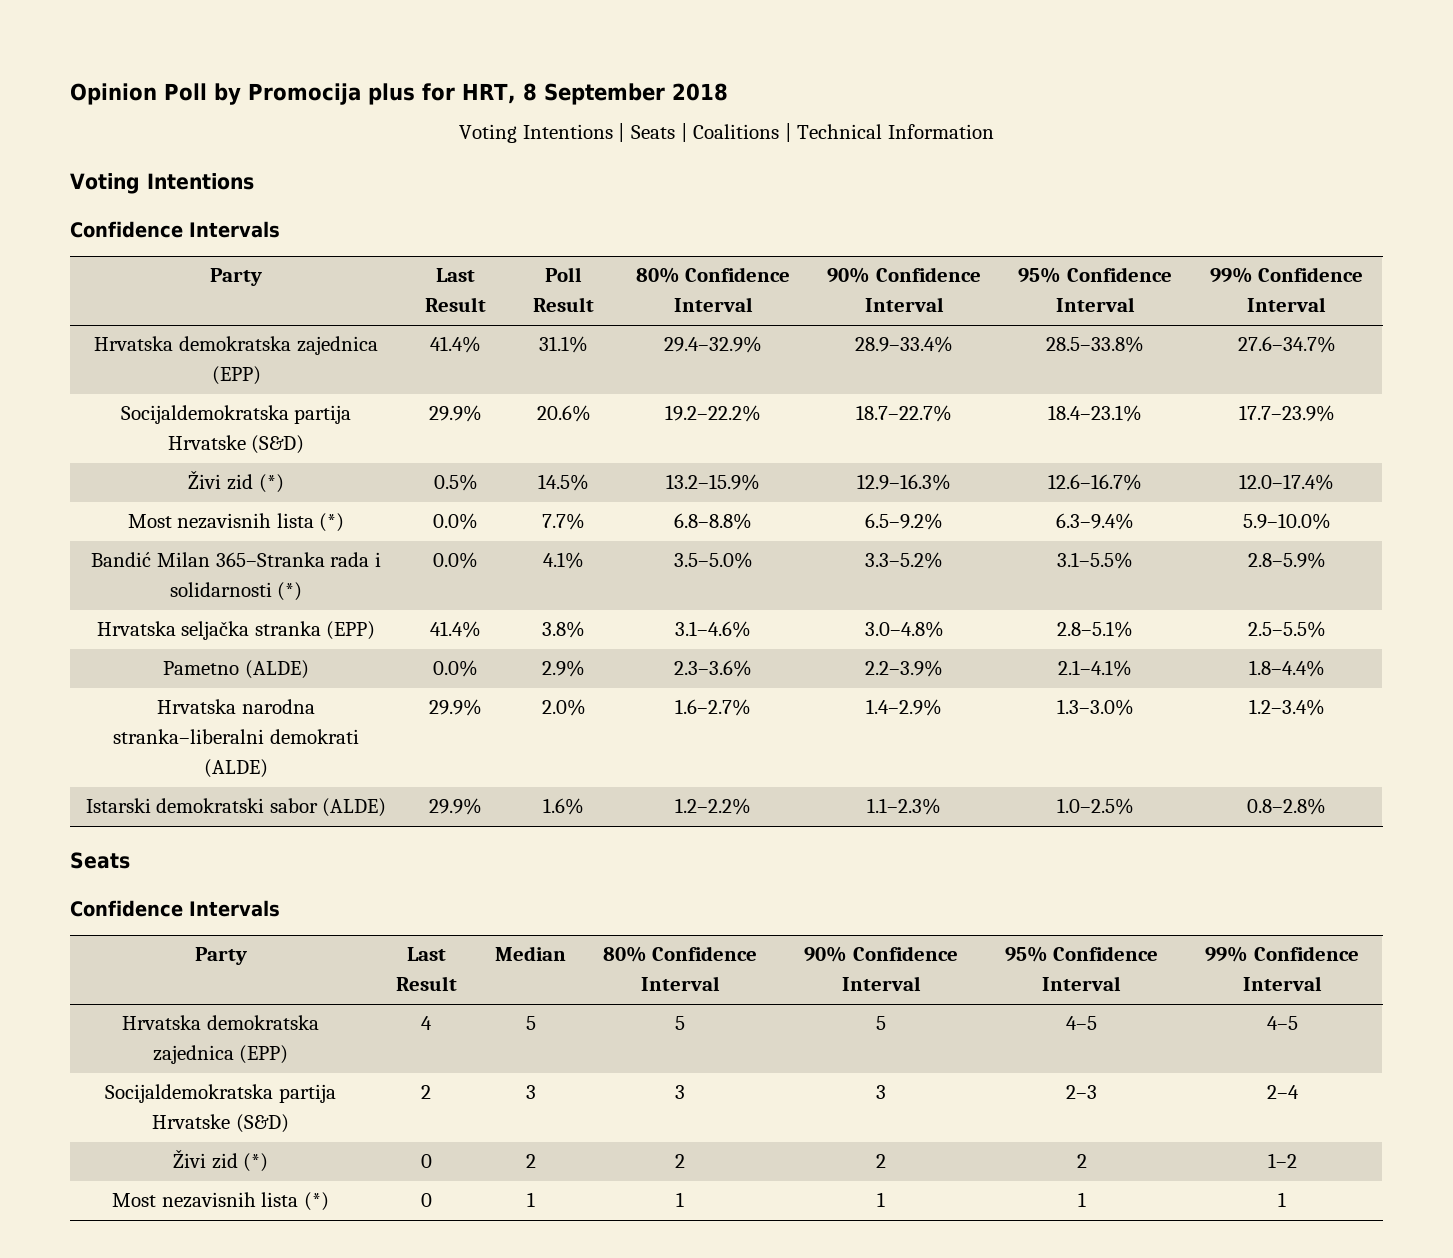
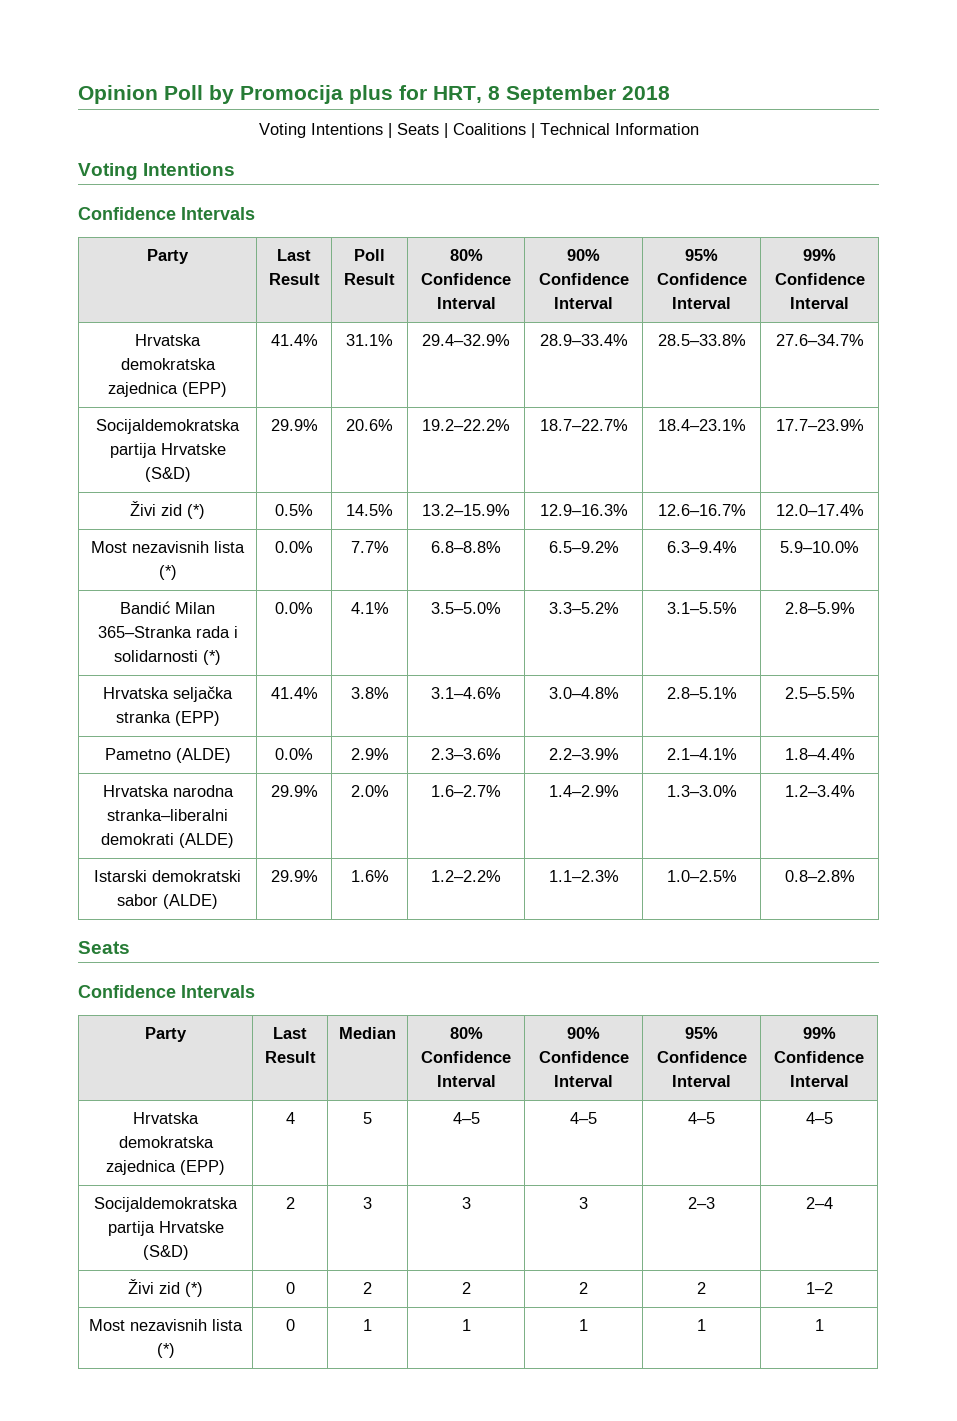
- Hrvatska demokratska zajednica (EPP) | 4 | 5 | 5 | 5 | 4–5 | 4–5
+ Hrvatska demokratska zajednica (EPP) | 4 | 5 | 4–5 | 4–5 | 4–5 | 4–5

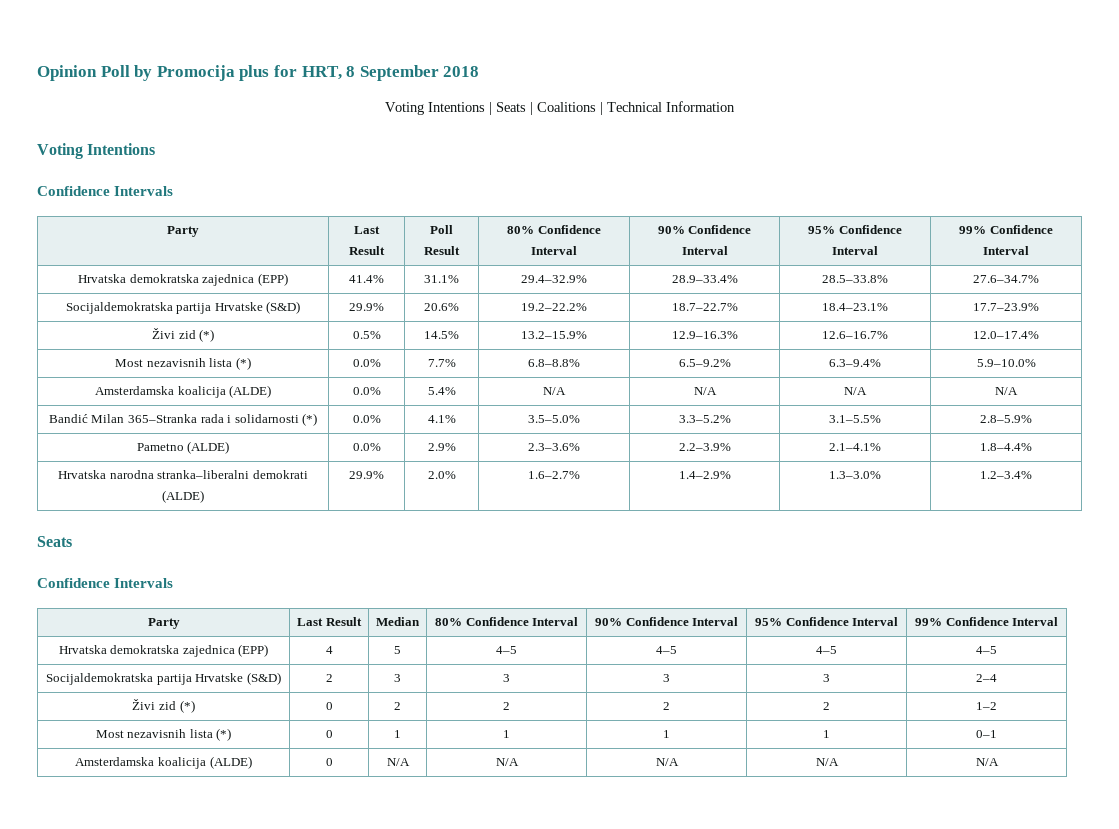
+ Amsterdamska koalicija (ALDE) | 0.0% | 5.4% | N/A | N/A | N/A | N/A
- Hrvatska seljačka stranka (EPP) | 41.4% | 3.8% | 3.1–4.6% | 3.0–4.8% | 2.8–5.1% | 2.5–5.5%
- Istarski demokratski sabor (ALDE) | 29.9% | 1.6% | 1.2–2.2% | 1.1–2.3% | 1.0–2.5% | 0.8–2.8%
- Socijaldemokratska partija Hrvatske (S&D) | 2 | 3 | 3 | 3 | 2–3 | 2–4
+ Socijaldemokratska partija Hrvatske (S&D) | 2 | 3 | 3 | 3 | 3 | 2–4
- Most nezavisnih lista (*) | 0 | 1 | 1 | 1 | 1 | 1
+ Most nezavisnih lista (*) | 0 | 1 | 1 | 1 | 1 | 0–1
+ Amsterdamska koalicija (ALDE) | 0 | N/A | N/A | N/A | N/A | N/A

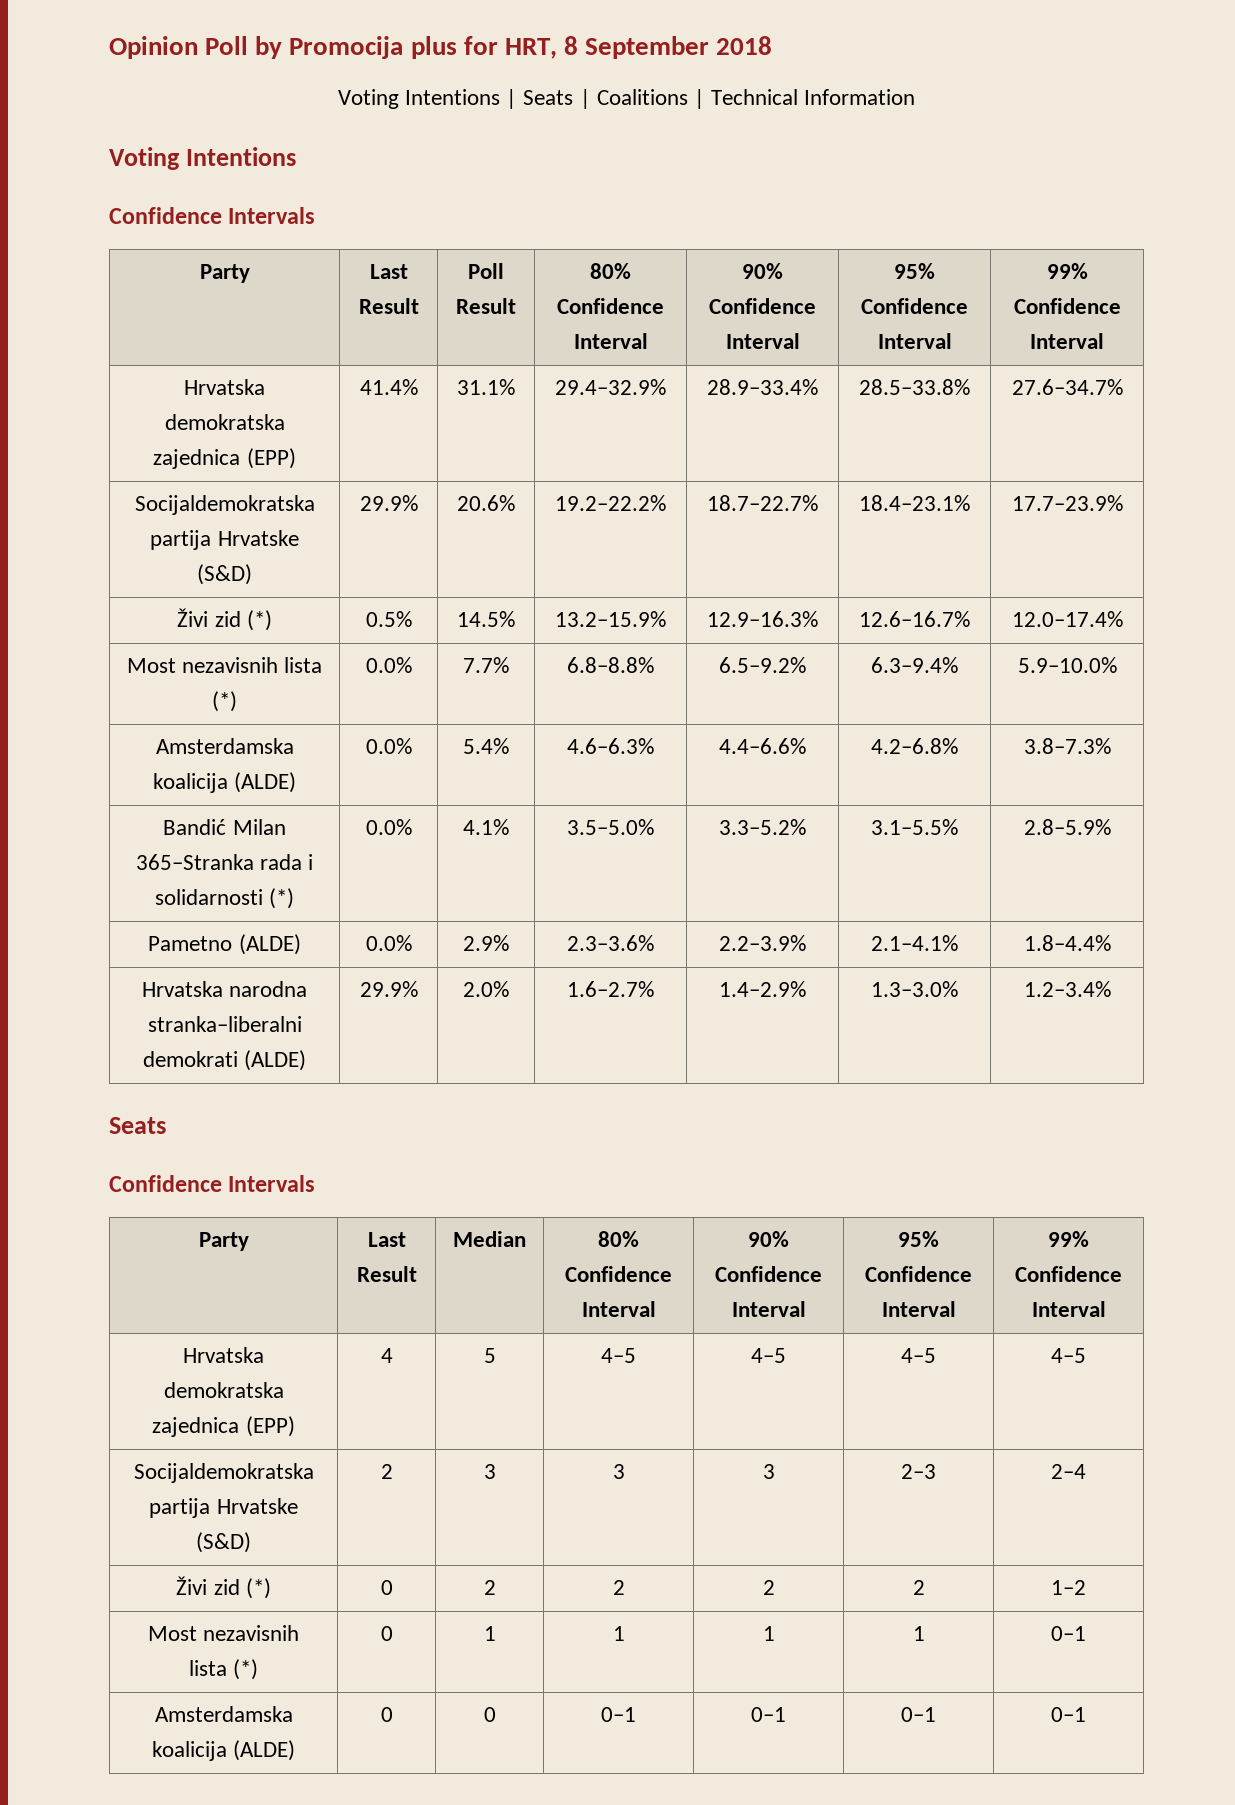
- Amsterdamska koalicija (ALDE) | 0.0% | 5.4% | N/A | N/A | N/A | N/A
+ Amsterdamska koalicija (ALDE) | 0.0% | 5.4% | 4.6–6.3% | 4.4–6.6% | 4.2–6.8% | 3.8–7.3%
- Socijaldemokratska partija Hrvatske (S&D) | 2 | 3 | 3 | 3 | 3 | 2–4
+ Socijaldemokratska partija Hrvatske (S&D) | 2 | 3 | 3 | 3 | 2–3 | 2–4
- Amsterdamska koalicija (ALDE) | 0 | N/A | N/A | N/A | N/A | N/A
+ Amsterdamska koalicija (ALDE) | 0 | 0 | 0–1 | 0–1 | 0–1 | 0–1

